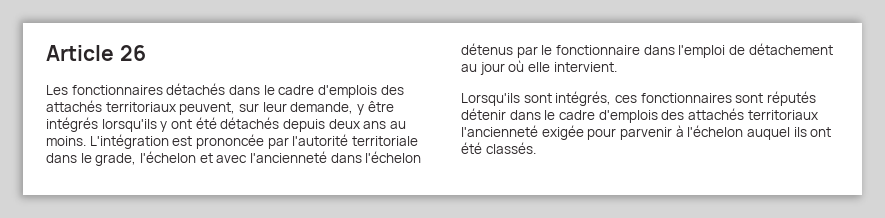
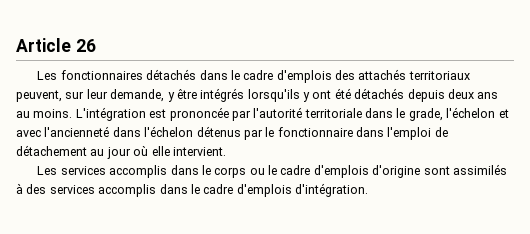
- Lorsqu'ils sont intégrés, ces fonctionnaires sont réputés détenir dans le cadre d'emplois des attachés territoriaux l'ancienneté exigée pour parvenir à l'échelon auquel ils ont été classés.
+ Les services accomplis dans le corps ou le cadre d'emplois d'origine sont assimilés à des services accomplis dans le cadre d'emplois d'intégration.

